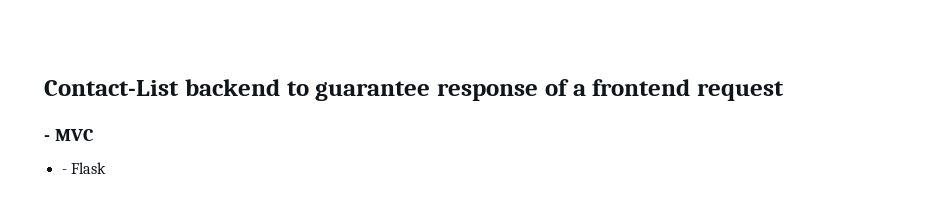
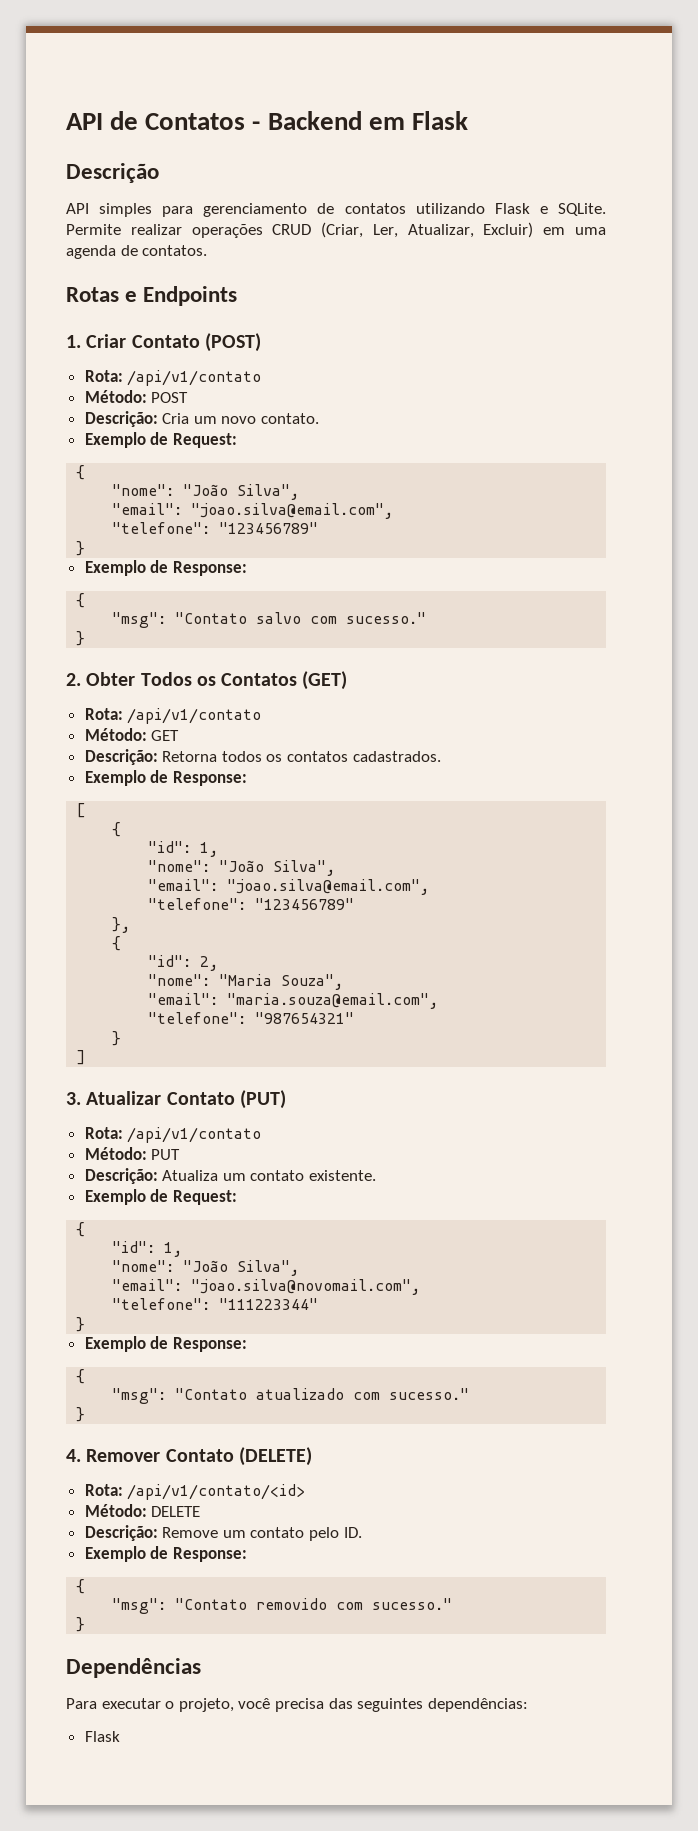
- Contact-List backend to guarantee response of a frontend request
- - MVC
- - Flask
+ API de Contatos - Backend em Flask
+ Descrição
+ API simples para gerenciamento de contatos utilizando Flask e SQLite. Permite realizar operações CRUD (Criar, Ler, Atualizar, Excluir) em uma agenda de contatos.
+ Rotas e Endpoints
+ 1. Criar Contato (POST)
+ Rota: /api/v1/contato
+ Método: POST
+ Descrição: Cria um novo contato.
+ Exemplo de Request:
+ {
+ "nome": "João Silva",
+ "email": "joao.silva@email.com",
+ "telefone": "123456789"
+ }
+ Exemplo de Response:
+ {
+ "msg": "Contato salvo com sucesso."
+ }
+ 2. Obter Todos os Contatos (GET)
+ Rota: /api/v1/contato
+ Método: GET
+ Descrição: Retorna todos os contatos cadastrados.
+ Exemplo de Response:
+ [
+ {
+ "id": 1,
+ "nome": "João Silva",
+ "email": "joao.silva@email.com",
+ "telefone": "123456789"
+ },
+ {
+ "id": 2,
+ "nome": "Maria Souza",
+ "email": "maria.souza@email.com",
+ "telefone": "987654321"
+ }
+ ]
+ 3. Atualizar Contato (PUT)
+ Rota: /api/v1/contato
+ Método: PUT
+ Descrição: Atualiza um contato existente.
+ Exemplo de Request:
+ {
+ "id": 1,
+ "nome": "João Silva",
+ "email": "joao.silva@novomail.com",
+ "telefone": "111223344"
+ }
+ Exemplo de Response:
+ {
+ "msg": "Contato atualizado com sucesso."
+ }
+ 4. Remover Contato (DELETE)
+ Rota: /api/v1/contato/<id>
+ Método: DELETE
+ Descrição: Remove um contato pelo ID.
+ Exemplo de Response:
+ {
+ "msg": "Contato removido com sucesso."
+ }
+ Dependências
+ Para executar o projeto, você precisa das seguintes dependências:
+ Flask

